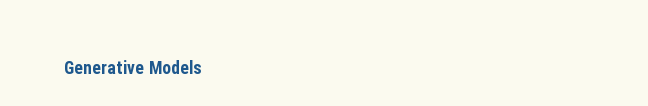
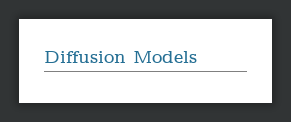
- Generative Models
+ Diffusion Models

